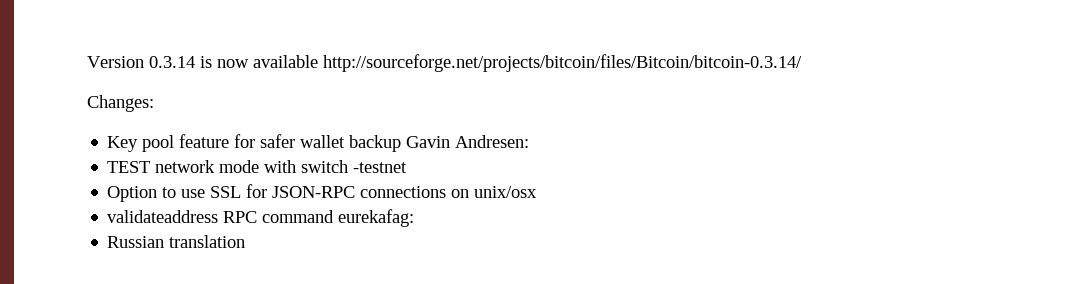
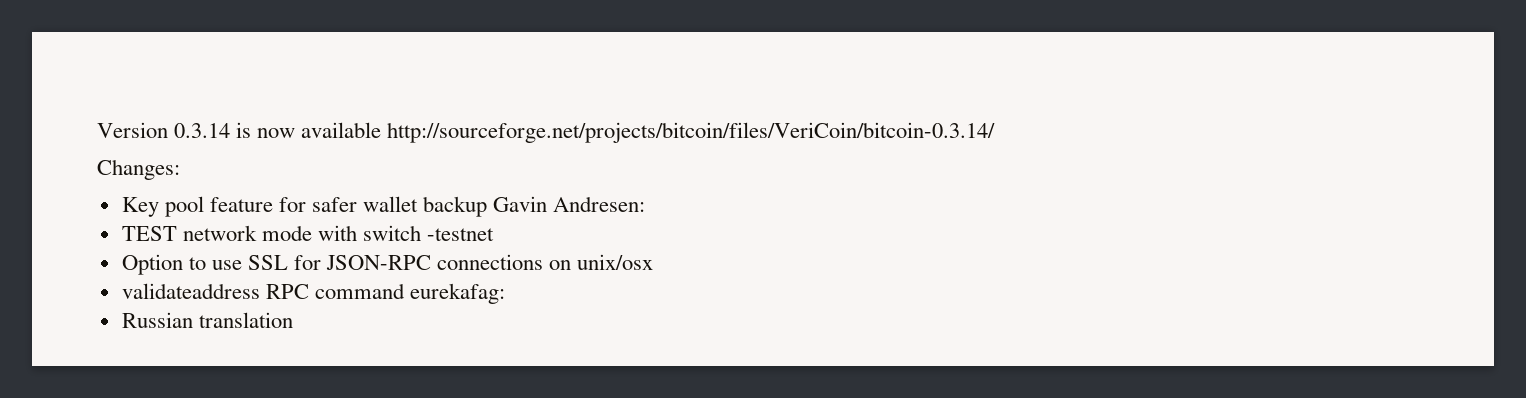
- Version 0.3.14 is now available http://sourceforge.net/projects/bitcoin/files/Bitcoin/bitcoin-0.3.14/
+ Version 0.3.14 is now available http://sourceforge.net/projects/bitcoin/files/VeriCoin/bitcoin-0.3.14/

